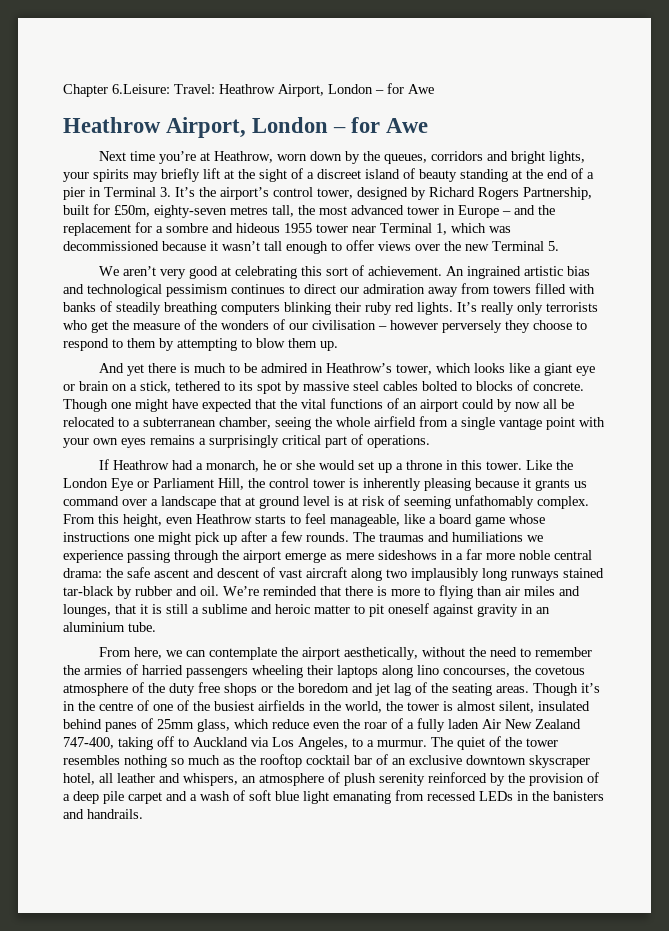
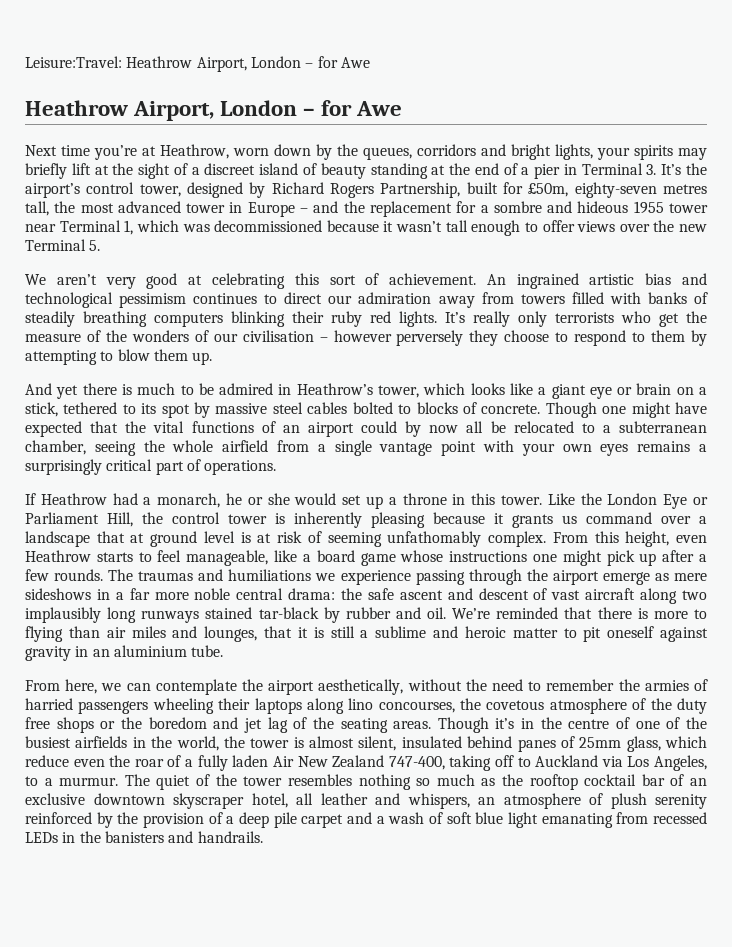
- Chapter 6.Leisure: Travel: Heathrow Airport, London – for Awe
+ Leisure:Travel: Heathrow Airport, London – for Awe

